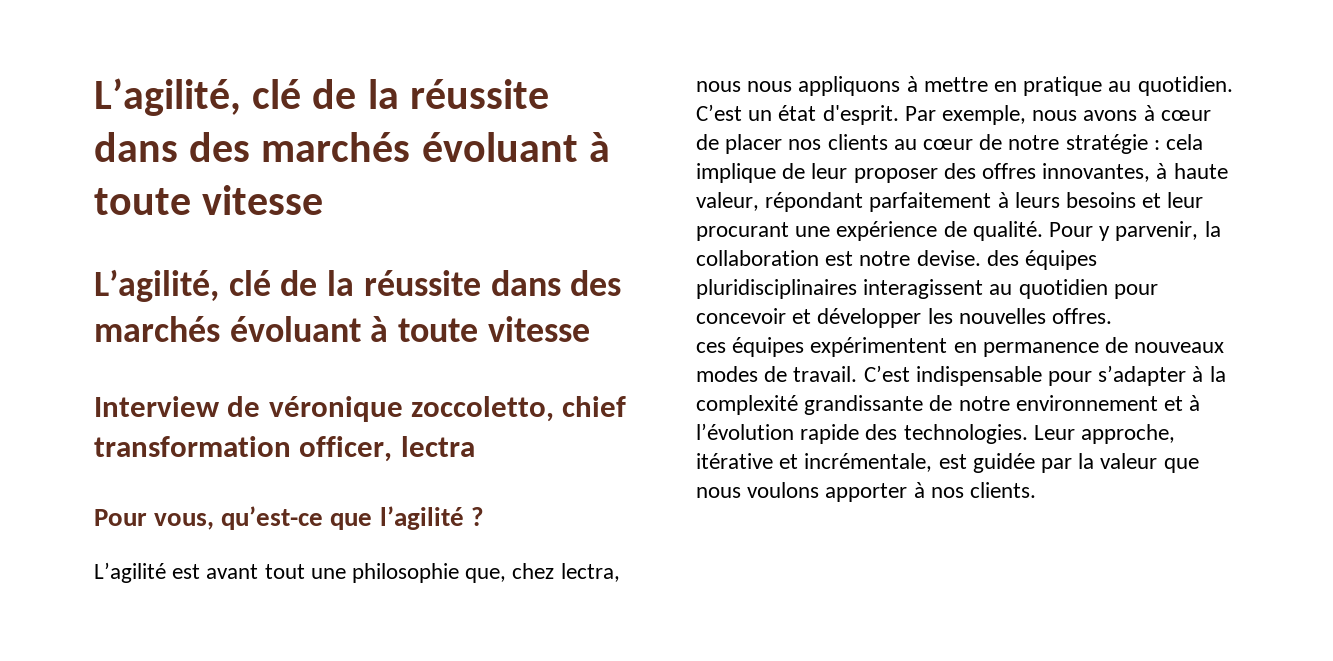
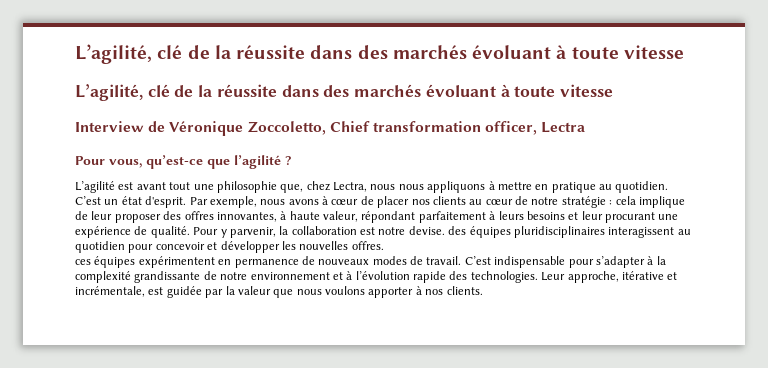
- Interview de véronique zoccoletto, chief transformation officer, lectra
+ Interview de Véronique Zoccoletto, Chief transformation officer, Lectra
- L’agilité est avant tout une philosophie que, chez lectra, nous nous appliquons à mettre en pratique au quotidien.
+ L’agilité est avant tout une philosophie que, chez Lectra, nous nous appliquons à mettre en pratique au quotidien.

